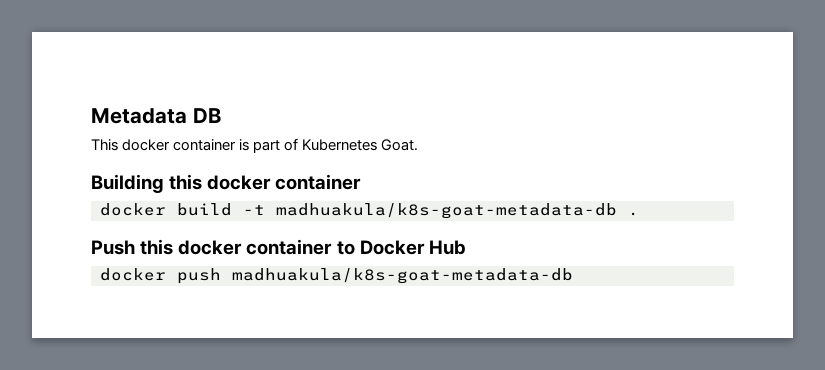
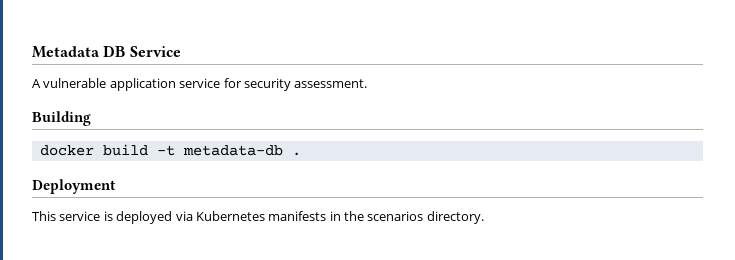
- Metadata DB
- This docker container is part of Kubernetes Goat.
- Building this docker container
+ Metadata DB Service
+ A vulnerable application service for security assessment.
+ Building
- docker build -t madhuakula/k8s-goat-metadata-db .
+ docker build -t metadata-db .
- Push this docker container to Docker Hub
- docker push madhuakula/k8s-goat-metadata-db
+ Deployment
+ This service is deployed via Kubernetes manifests in the scenarios directory.

